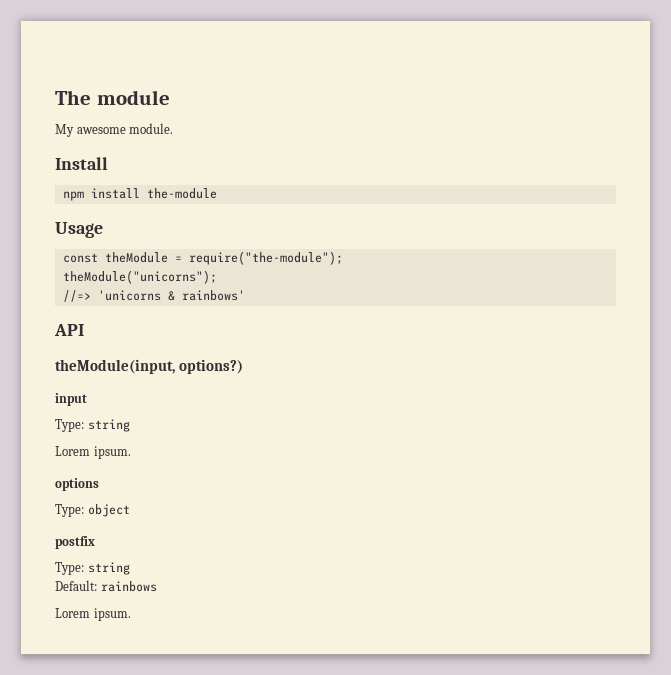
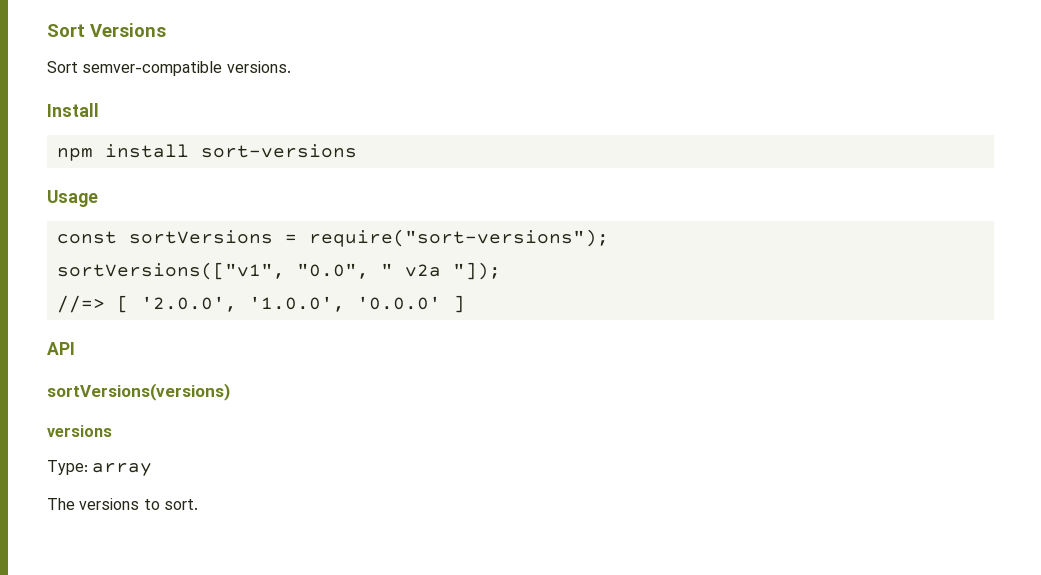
- The module
- My awesome module.
+ Sort Versions
+ Sort semver-compatible versions.
- npm install the-module
+ npm install sort-versions
- const theModule = require("the-module");
- theModule("unicorns");
- //=> 'unicorns & rainbows'
+ const sortVersions = require("sort-versions");
+ sortVersions(["v1", "0.0", " v2a "]);
+ //=> [ '2.0.0', '1.0.0', '0.0.0' ]
  API
- theModule(input, options?)
- input
- Type: string
- Lorem ipsum.
- options
- Type: object
- postfix
- Type: string
- Default: rainbows
- Lorem ipsum.
+ sortVersions(versions)
+ versions
+ Type: array
+ The versions to sort.

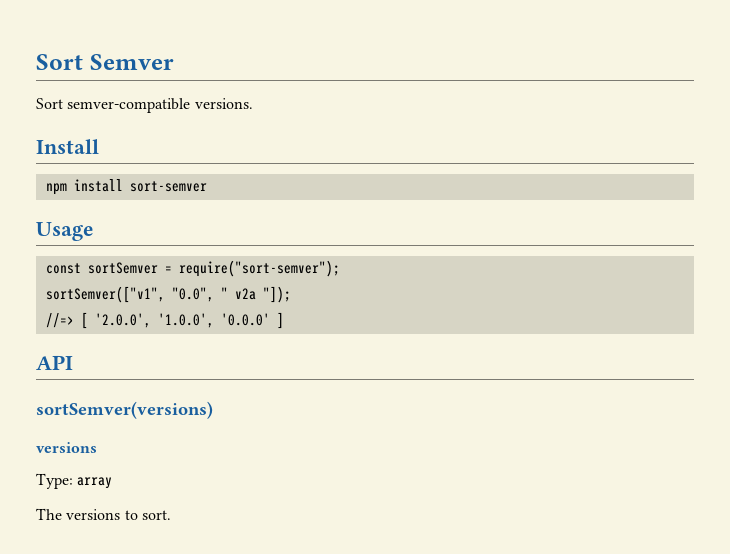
- Sort Versions
+ Sort Semver
- npm install sort-versions
+ npm install sort-semver
- const sortVersions = require("sort-versions");
- sortVersions(["v1", "0.0", " v2a "]);
+ const sortSemver = require("sort-semver");
+ sortSemver(["v1", "0.0", " v2a "]);
- sortVersions(versions)
+ sortSemver(versions)

